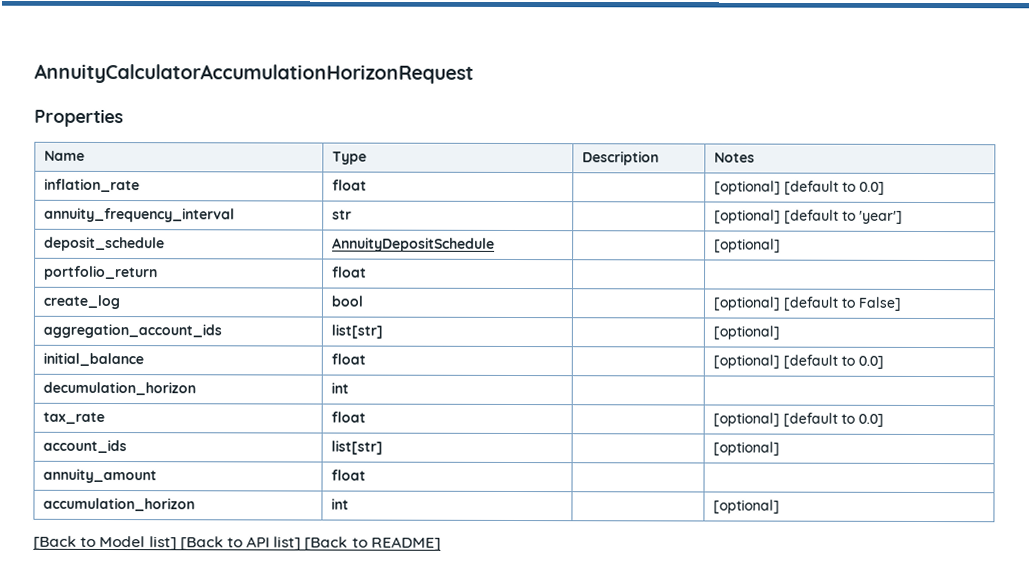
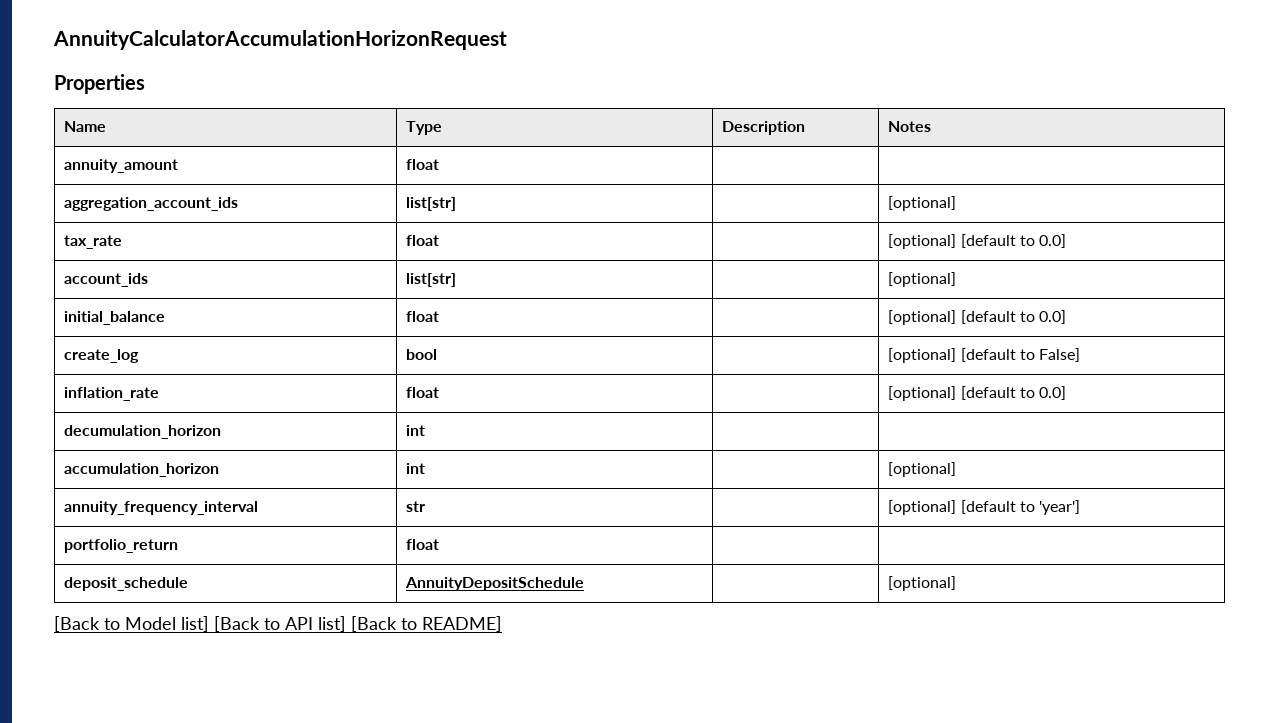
- inflation_rate | float | | [optional] [default to 0.0]
- annuity_frequency_interval | str | | [optional] [default to 'year']
- deposit_schedule | AnnuityDepositSchedule | | [optional]
- portfolio_return | float | |
- create_log | bool | | [optional] [default to False]
+ annuity_amount | float | |
  aggregation_account_ids | list[str] | | [optional]
- initial_balance | float | | [optional] [default to 0.0]
- decumulation_horizon | int | |
- annuity_amount | float | |
+ initial_balance | float | | [optional] [default to 0.0]
+ create_log | bool | | [optional] [default to False]
+ inflation_rate | float | | [optional] [default to 0.0]
+ decumulation_horizon | int | |
  accumulation_horizon | int | | [optional]
+ annuity_frequency_interval | str | | [optional] [default to 'year']
+ portfolio_return | float | |
+ deposit_schedule | AnnuityDepositSchedule | | [optional]

